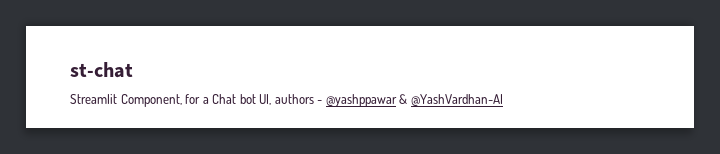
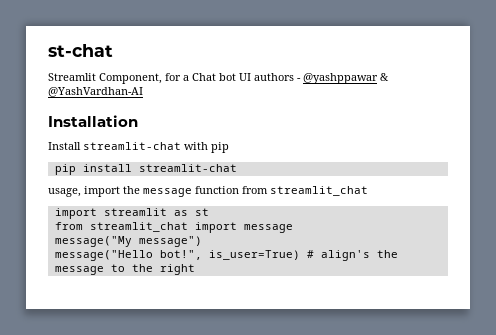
- Streamlit Component, for a Chat bot UI, authors - @yashppawar & @YashVardhan-AI
+ Streamlit Component, for a Chat bot UI authors - @yashppawar & @YashVardhan-AI
+ Installation
+ Install streamlit-chat with pip
+ pip install streamlit-chat
+ usage, import the message function from streamlit_chat
+ import streamlit as st
+ from streamlit_chat import message
+ message("My message")
+ message("Hello bot!", is_user=True) # align's the message to the right

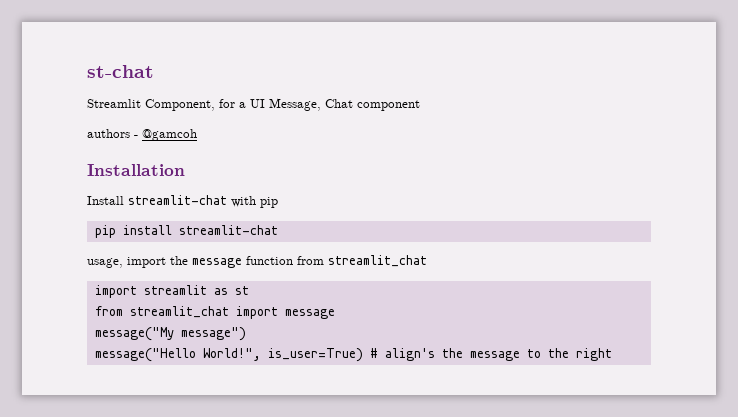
- Streamlit Component, for a Chat bot UI authors - @yashppawar & @YashVardhan-AI
+ Streamlit Component, for a UI Message, Chat component
+ authors - @gamcoh
- message("Hello bot!", is_user=True) # align's the message to the right
+ message("Hello World!", is_user=True) # align's the message to the right

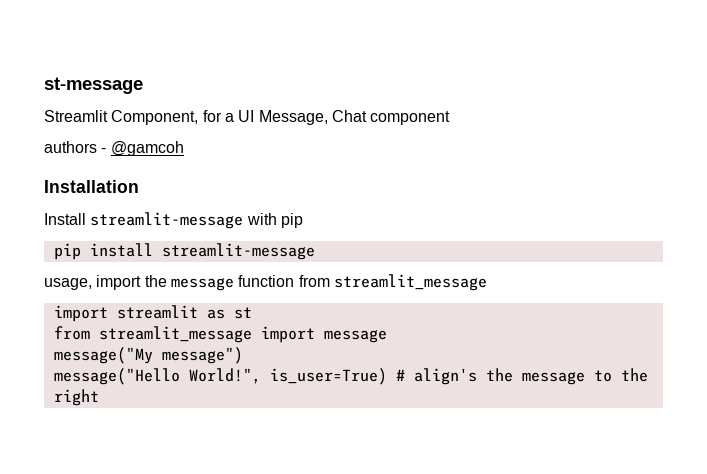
- st-chat
+ st-message
- Install streamlit-chat with pip
+ Install streamlit-message with pip
- pip install streamlit-chat
+ pip install streamlit-message
- usage, import the message function from streamlit_chat
+ usage, import the message function from streamlit_message
- from streamlit_chat import message
+ from streamlit_message import message

